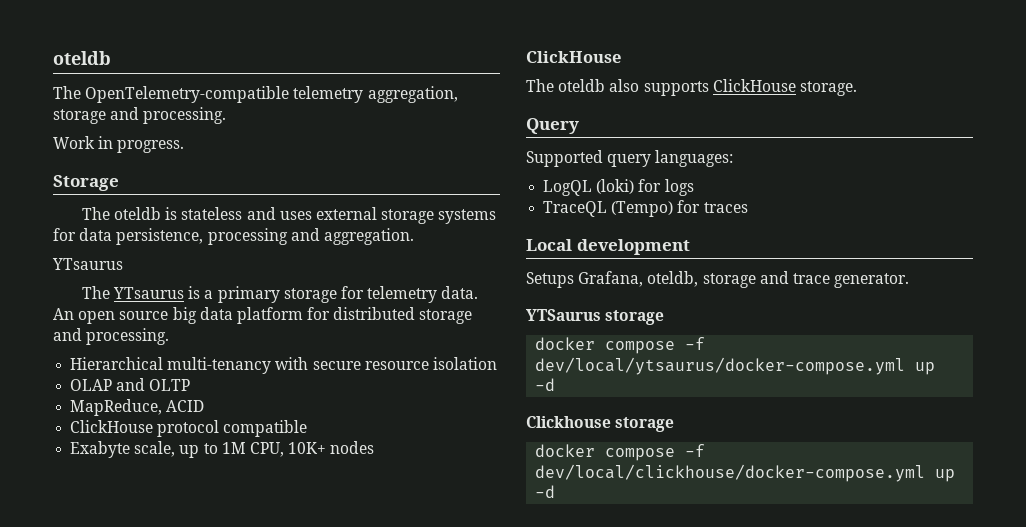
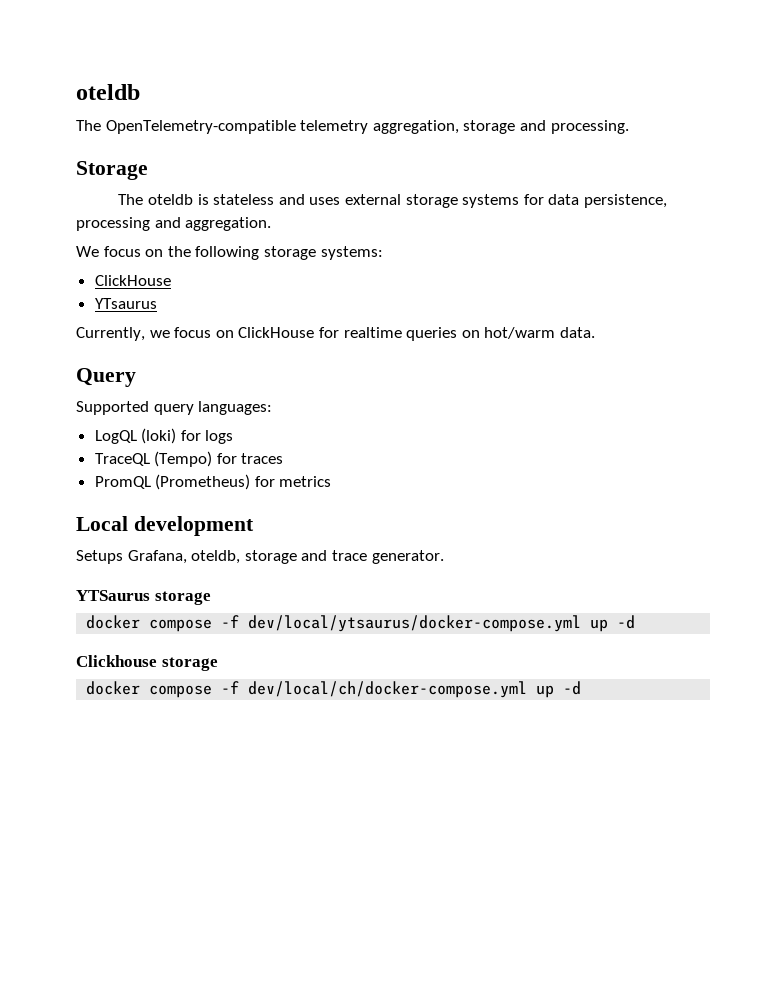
- Work in progress.
  The oteldb is stateless and uses external storage systems for data persistence, processing and aggregation.
+ We focus on the following storage systems:
+ ClickHouse
  YTsaurus
- The YTsaurus is a primary storage for telemetry data. An open source big data platform for distributed storage and processing.
- Hierarchical multi-tenancy with secure resource isolation
- OLAP and OLTP
- MapReduce, ACID
- ClickHouse protocol compatible
- Exabyte scale, up to 1M CPU, 10K+ nodes
- ClickHouse
- The oteldb also supports ClickHouse storage.
+ Currently, we focus on ClickHouse for realtime queries on hot/warm data.
+ PromQL (Prometheus) for metrics
- docker compose -f dev/local/clickhouse/docker-compose.yml up -d
+ docker compose -f dev/local/ch/docker-compose.yml up -d

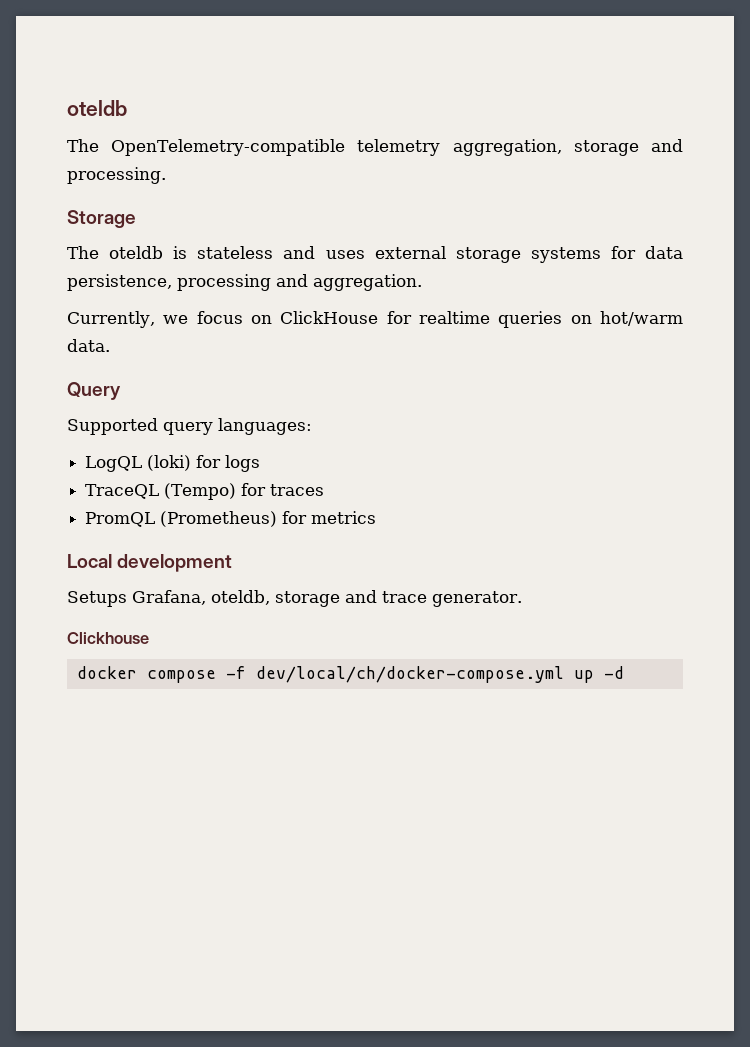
- We focus on the following storage systems:
- ClickHouse
- YTsaurus
- YTSaurus storage
- docker compose -f dev/local/ytsaurus/docker-compose.yml up -d
- Clickhouse storage
+ Clickhouse

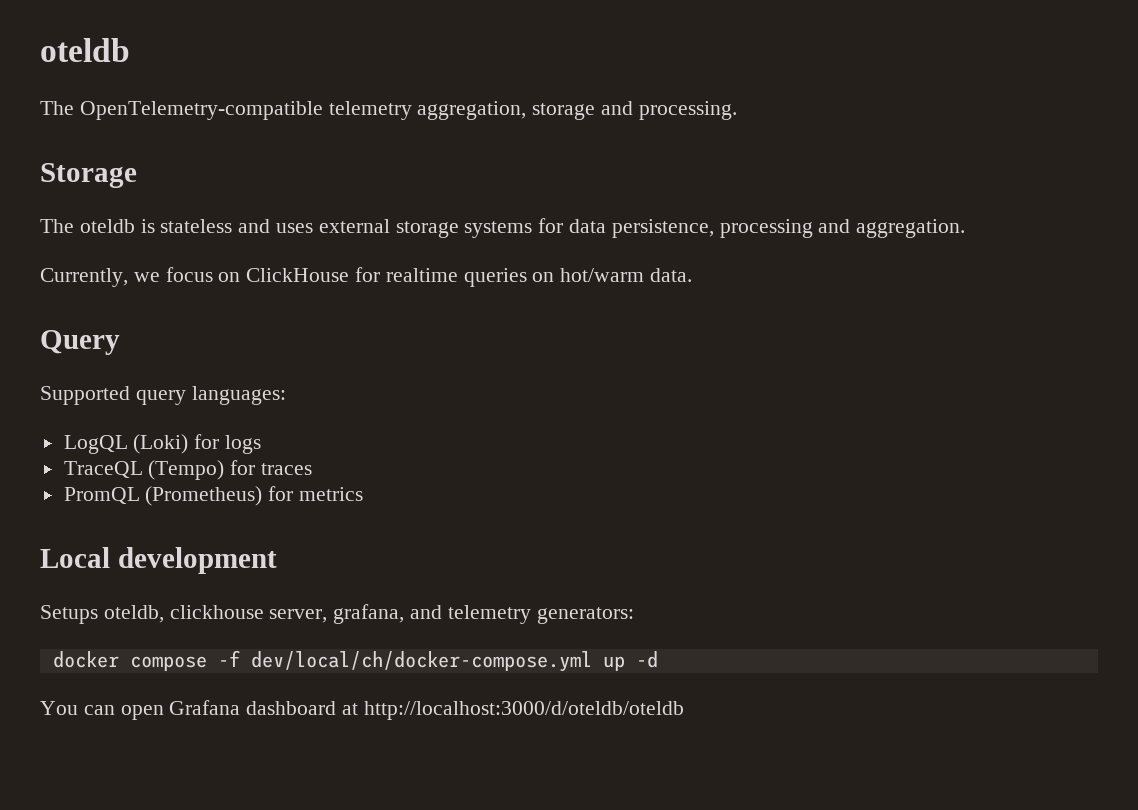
- LogQL (loki) for logs
+ LogQL (Loki) for logs
- Setups Grafana, oteldb, storage and trace generator.
- Clickhouse
+ Setups oteldb, clickhouse server, grafana, and telemetry generators:
+ You can open Grafana dashboard at http://localhost:3000/d/oteldb/oteldb

